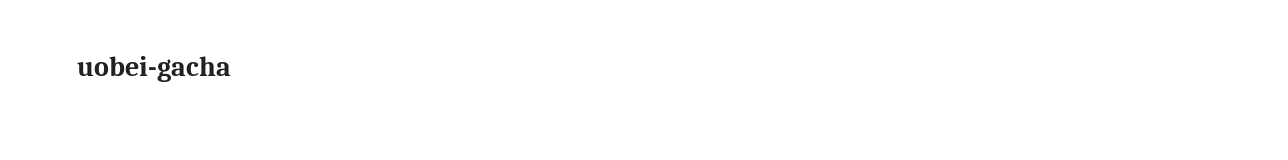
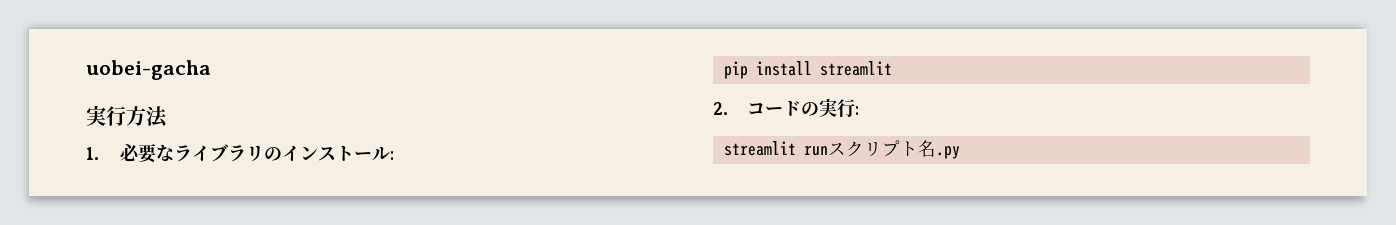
+ 実行方法
+ 1.必要なライブラリのインストール:
+ pip install streamlit
+ 2.コードの実行:
+ streamlit runスクリプト名.py

